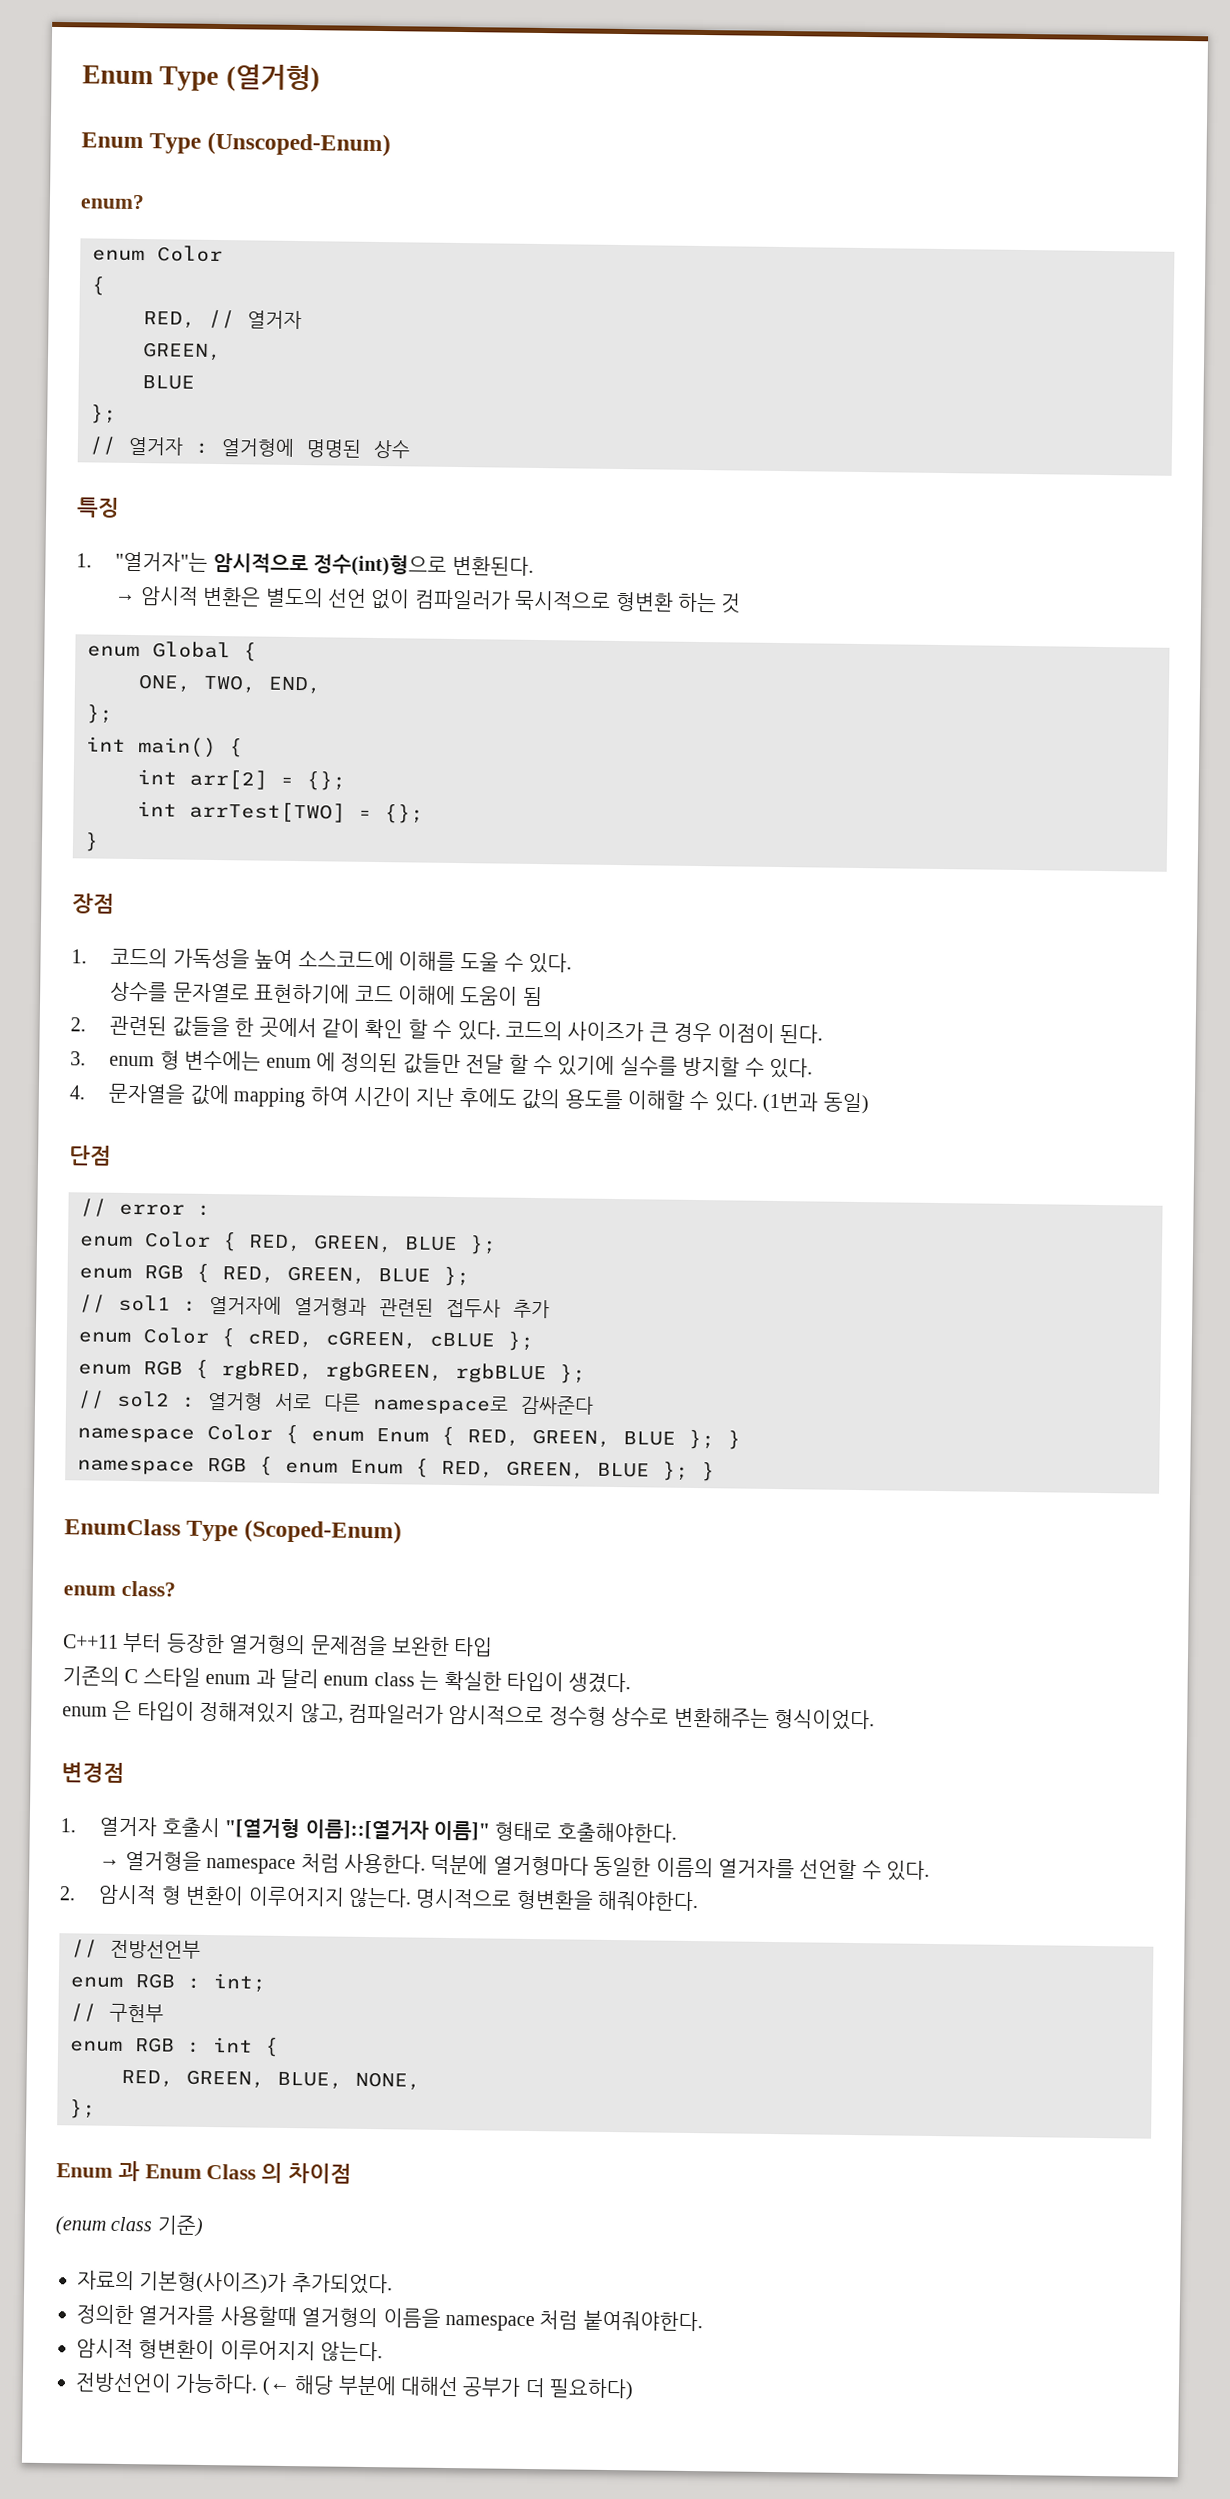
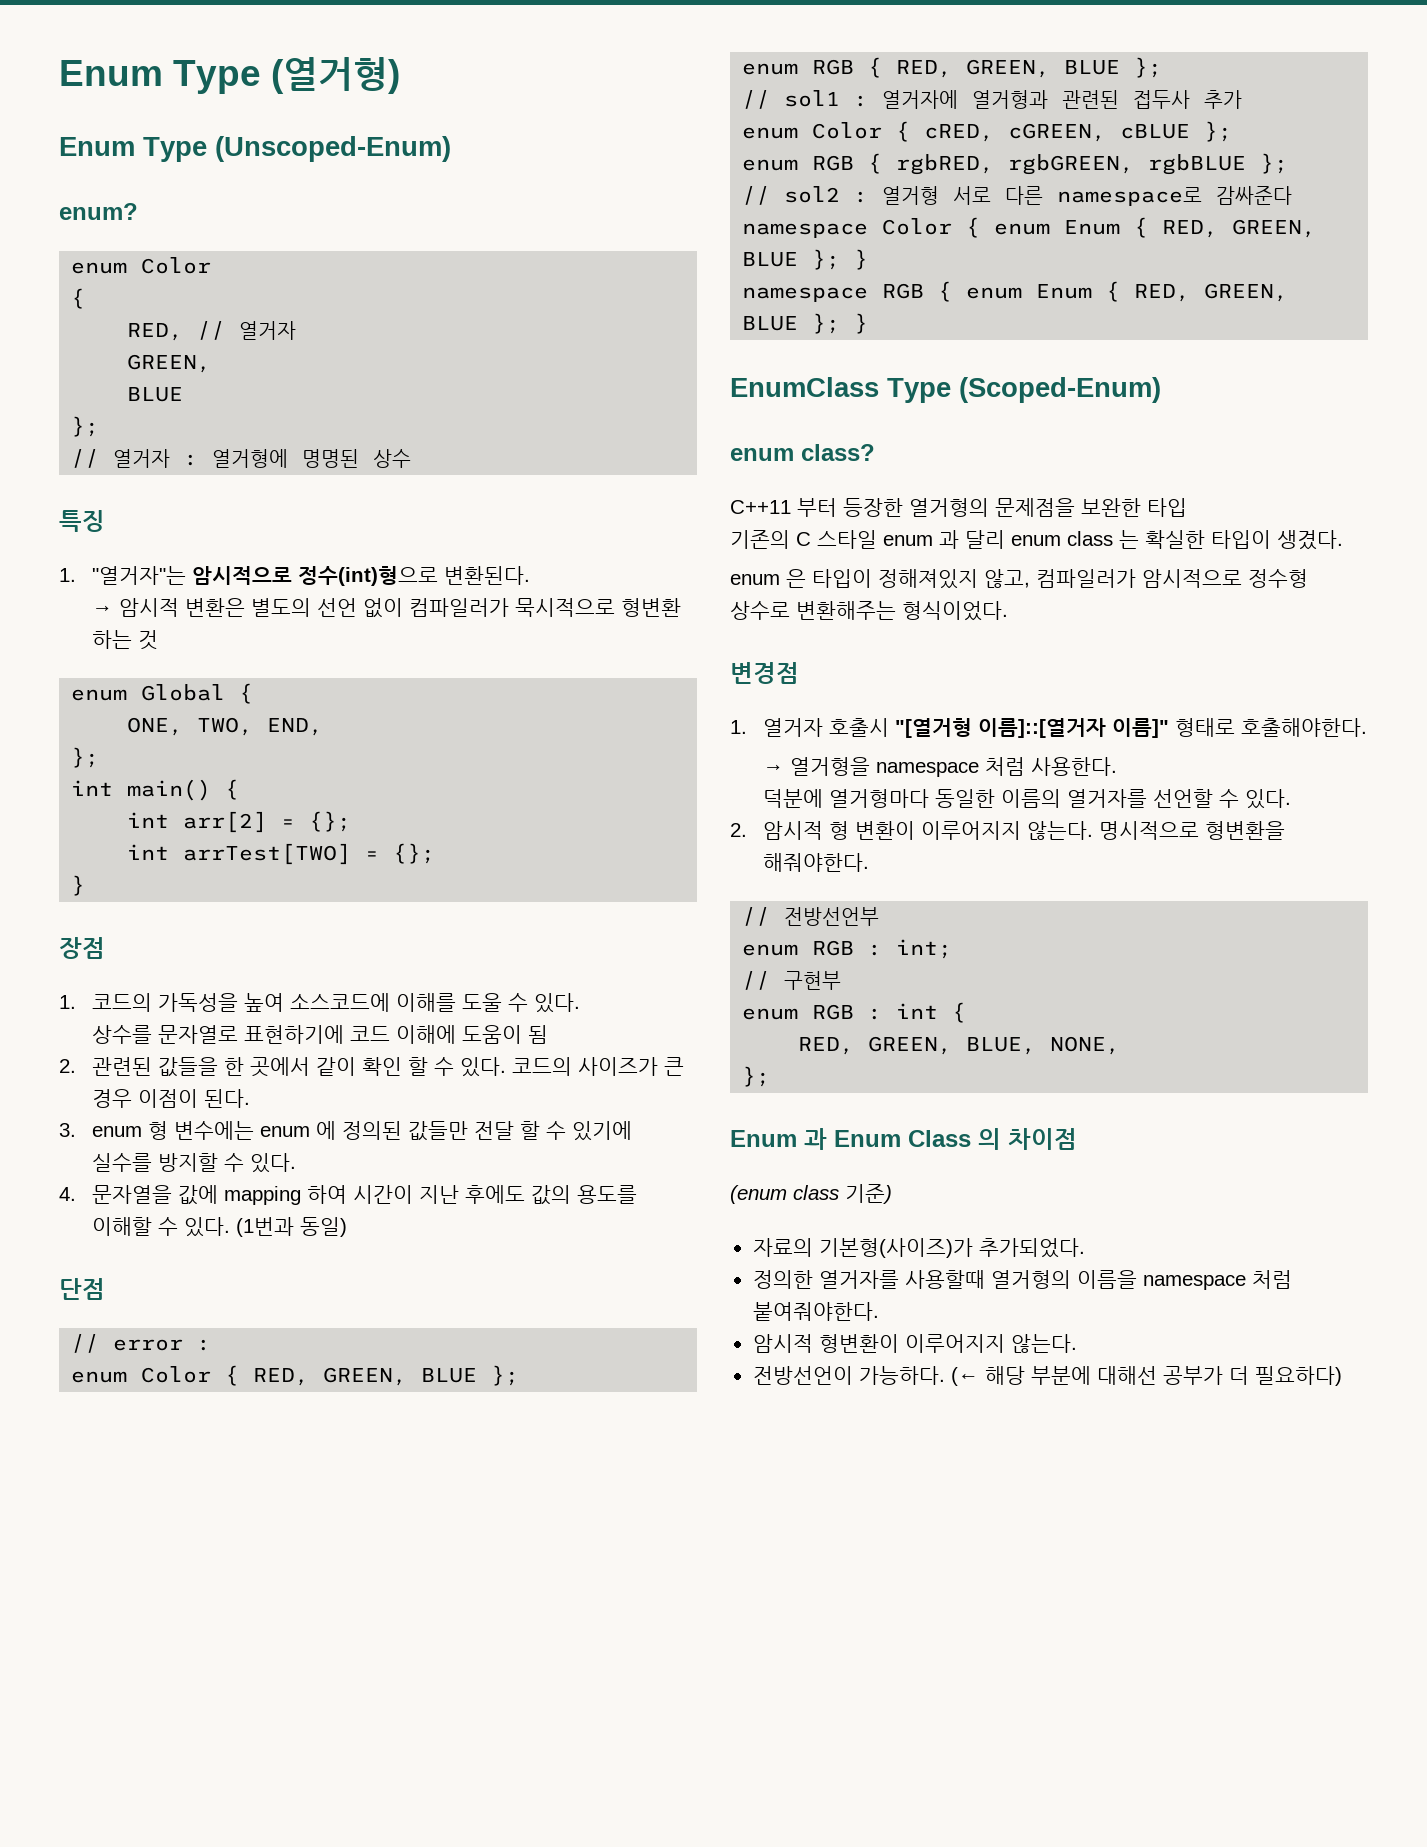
- → 열거형을 namespace 처럼 사용한다. 덕분에 열거형마다 동일한 이름의 열거자를 선언할 수 있다.
+ → 열거형을 namespace 처럼 사용한다.
+ 덕분에 열거형마다 동일한 이름의 열거자를 선언할 수 있다.

